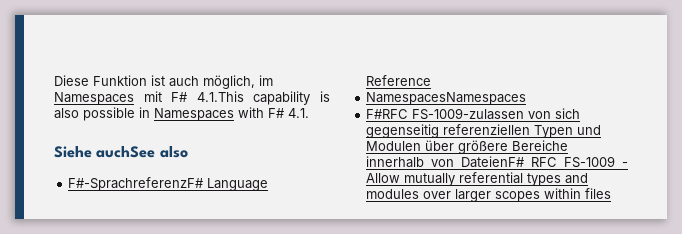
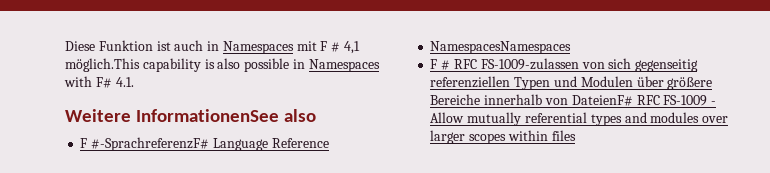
- Diese Funktion ist auch möglich, im Namespaces mit F# 4.1.This capability is also possible in Namespaces with F# 4.1.
+ Diese Funktion ist auch in Namespaces mit F # 4,1 möglich.This capability is also possible in Namespaces with F# 4.1.
- Siehe auchSee also
+ Weitere InformationenSee also
- F#-SprachreferenzF# Language Reference
+ F #-SprachreferenzF# Language Reference
- F#RFC FS-1009-zulassen von sich gegenseitig referenziellen Typen und Modulen über größere Bereiche innerhalb von DateienF# RFC FS-1009 - Allow mutually referential types and modules over larger scopes within files
+ F # RFC FS-1009-zulassen von sich gegenseitig referenziellen Typen und Modulen über größere Bereiche innerhalb von DateienF# RFC FS-1009 - Allow mutually referential types and modules over larger scopes within files

